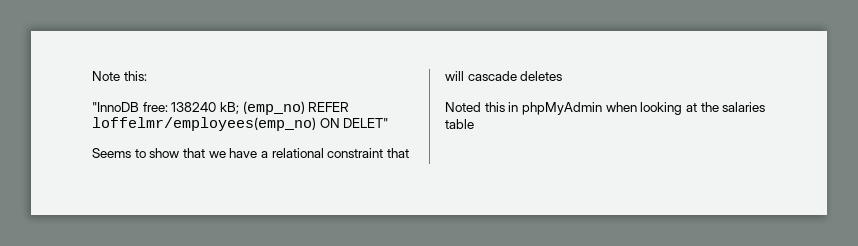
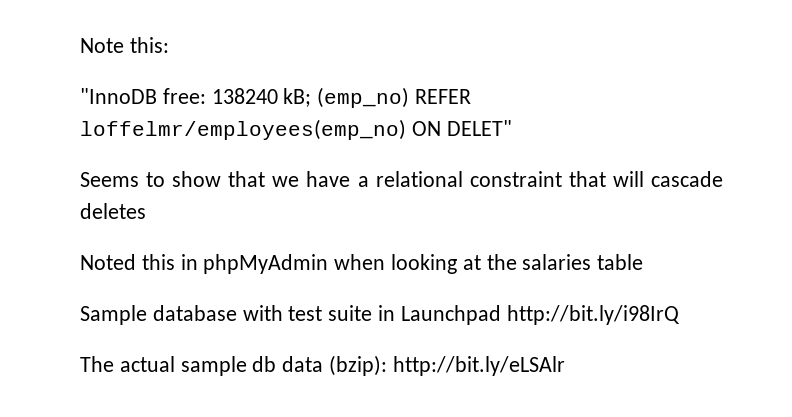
+ Sample database with test suite in Launchpad http://bit.ly/i98IrQ
+ The actual sample db data (bzip): http://bit.ly/eLSAlr

